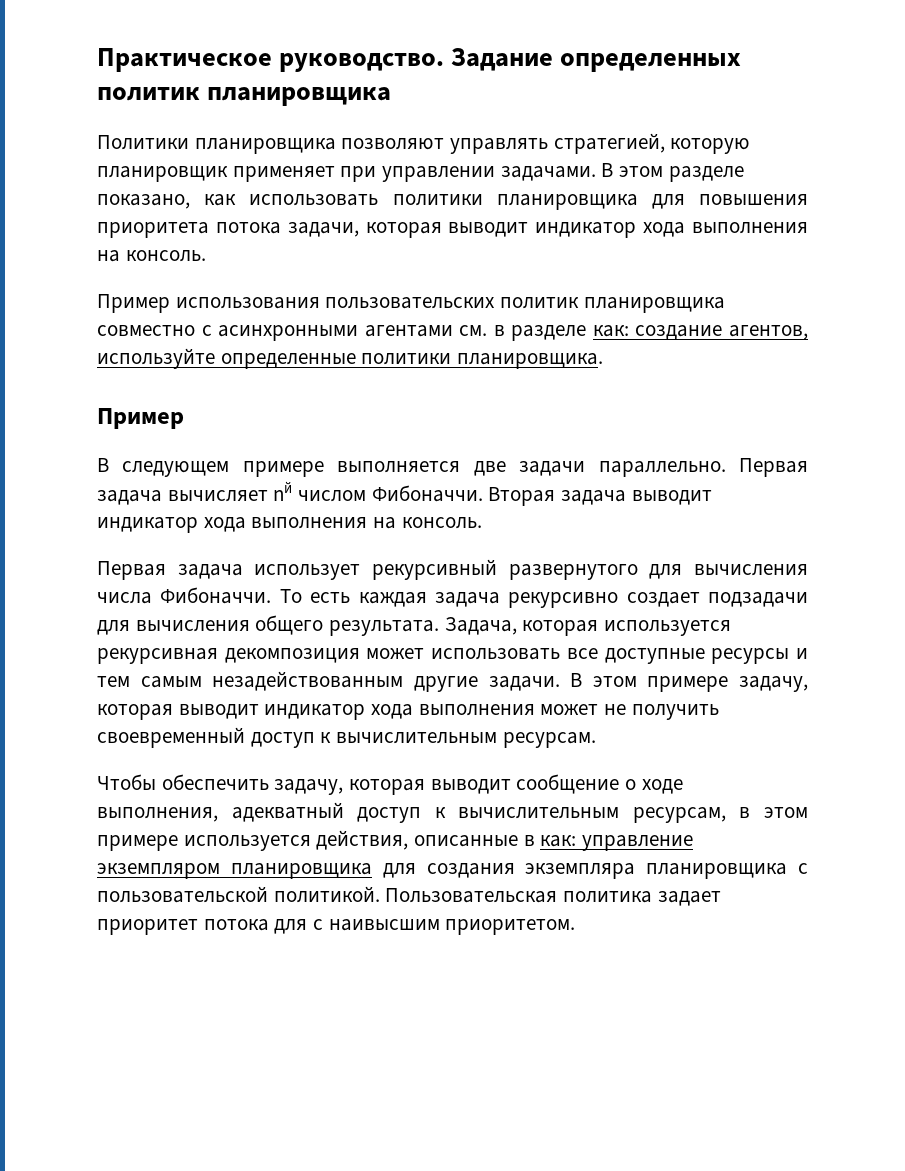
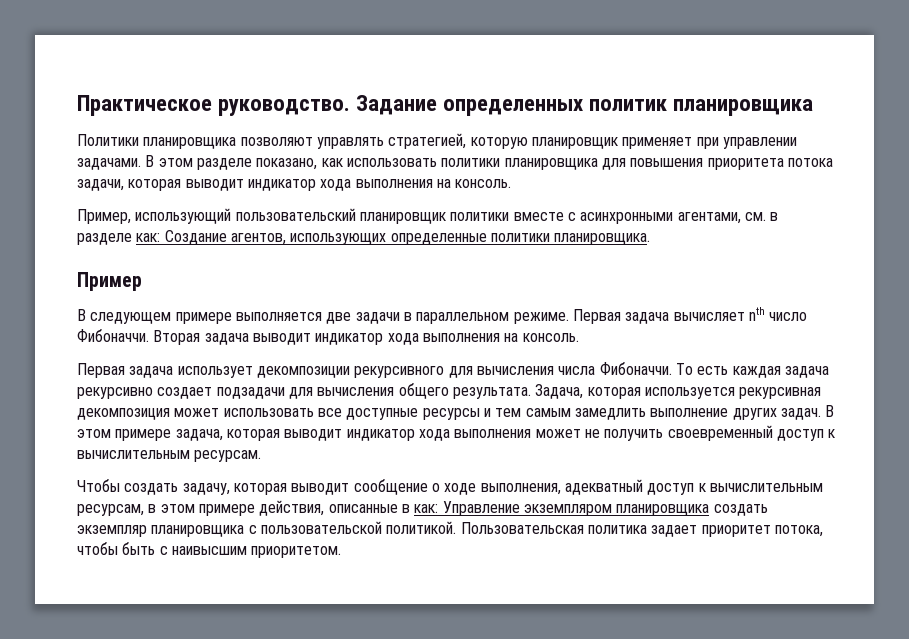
- Пример использования пользовательских политик планировщика совместно с асинхронными агентами см. в разделе как: создание агентов, используйте определенные политики планировщика.
+ Пример, использующий пользовательский планировщик политики вместе с асинхронными агентами, см. в разделе как: Создание агентов, использующих определенные политики планировщика.
- В следующем примере выполняется две задачи параллельно.
+ В следующем примере выполняется две задачи в параллельном режиме.
- Первая задача вычисляет nй числом Фибоначчи.
+ Первая задача вычисляет nth число Фибоначчи.
- Первая задача использует рекурсивный развернутого для вычисления числа Фибоначчи.
+ Первая задача использует декомпозиции рекурсивного для вычисления числа Фибоначчи.
- Задача, которая используется рекурсивная декомпозиция может использовать все доступные ресурсы и тем самым незадействованным другие задачи.
+ Задача, которая используется рекурсивная декомпозиция может использовать все доступные ресурсы и тем самым замедлить выполнение других задач.
- В этом примере задачу, которая выводит индикатор хода выполнения может не получить своевременный доступ к вычислительным ресурсам.
+ В этом примере задача, которая выводит индикатор хода выполнения может не получить своевременный доступ к вычислительным ресурсам.
- Чтобы обеспечить задачу, которая выводит сообщение о ходе выполнения, адекватный доступ к вычислительным ресурсам, в этом примере используется действия, описанные в как: управление экземпляром планировщика для создания экземпляра планировщика с пользовательской политикой.
+ Чтобы создать задачу, которая выводит сообщение о ходе выполнения, адекватный доступ к вычислительным ресурсам, в этом примере действия, описанные в как: Управление экземпляром планировщика создать экземпляр планировщика с пользовательской политикой.
- Пользовательская политика задает приоритет потока для с наивысшим приоритетом.
+ Пользовательская политика задает приоритет потока, чтобы быть с наивысшим приоритетом.

